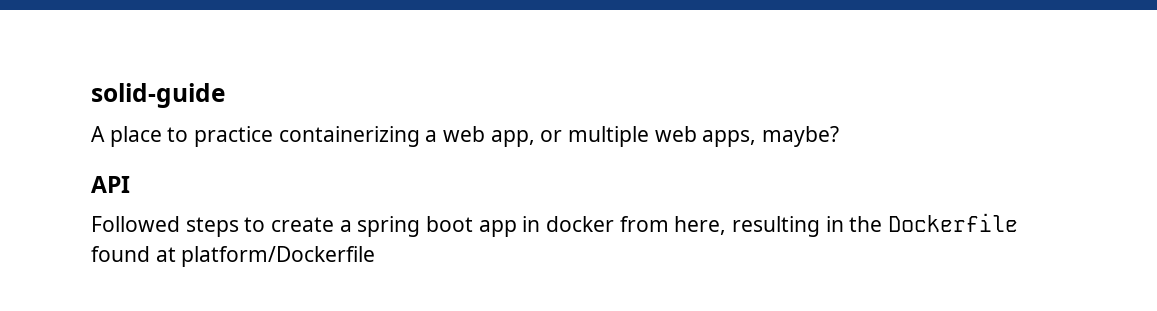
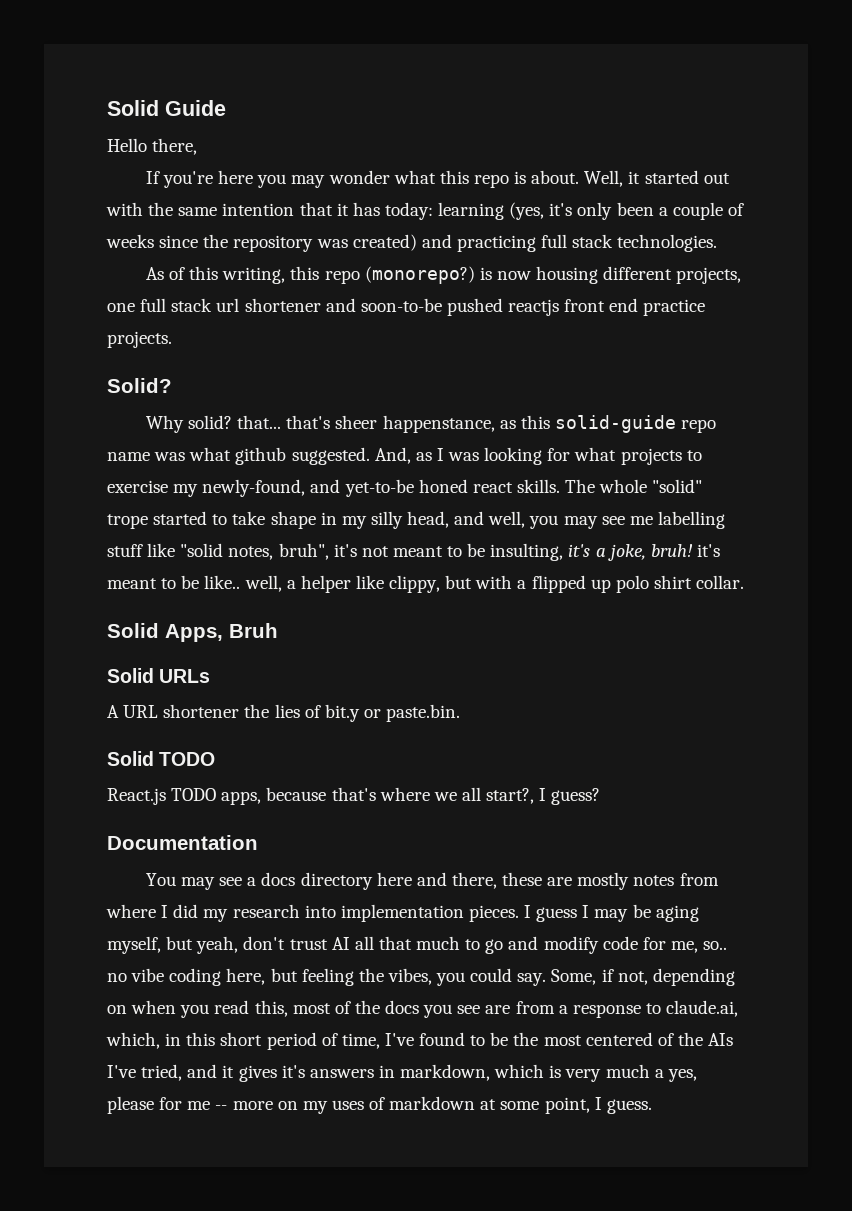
- solid-guide
- A place to practice containerizing a web app, or multiple web apps, maybe?
- API
- Followed steps to create a spring boot app in docker from here, resulting in the Dockerfile found at platform/Dockerfile
+ Solid Guide
+ Hello there,
+ If you're here you may wonder what this repo is about. Well, it started out with the same intention that it has today: learning (yes, it's only been a couple of weeks since the repository was created) and practicing full stack technologies.
+ As of this writing, this repo (monorepo?) is now housing different projects, one full stack url shortener and soon-to-be pushed reactjs front end practice projects.
+ Solid?
+ Why solid? that... that's sheer happenstance, as this solid-guide repo name was what github suggested. And, as I was looking for what projects to exercise my newly-found, and yet-to-be honed react skills. The whole "solid" trope started to take shape in my silly head, and well, you may see me labelling stuff like "solid notes, bruh", it's not meant to be insulting, it's a joke, bruh! it's meant to be like.. well, a helper like clippy, but with a flipped up polo shirt collar.
+ Solid Apps, Bruh
+ Solid URLs
+ A URL shortener the lies of bit.y or paste.bin.
+ Solid TODO
+ React.js TODO apps, because that's where we all start?, I guess?
+ Documentation
+ You may see a docs directory here and there, these are mostly notes from where I did my research into implementation pieces. I guess I may be aging myself, but yeah, don't trust AI all that much to go and modify code for me, so.. no vibe coding here, but feeling the vibes, you could say. Some, if not, depending on when you read this, most of the docs you see are from a response to claude.ai, which, in this short period of time, I've found to be the most centered of the AIs I've tried, and it gives it's answers in markdown, which is very much a yes, please for me -- more on my uses of markdown at some point, I guess.

